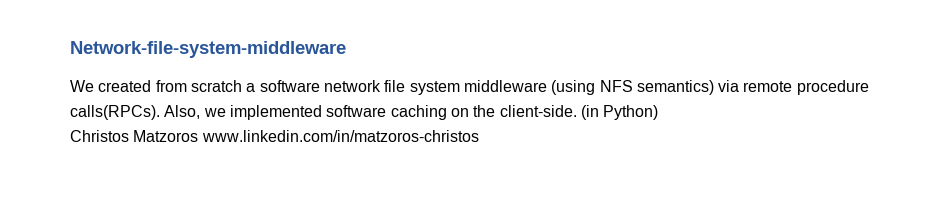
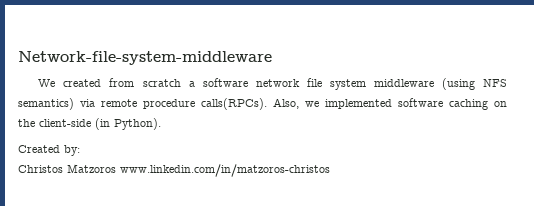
- Also, we implemented software caching on the client-side. (in Python)
+ Also, we implemented software caching on the client-side (in Python).
+ Created by:

